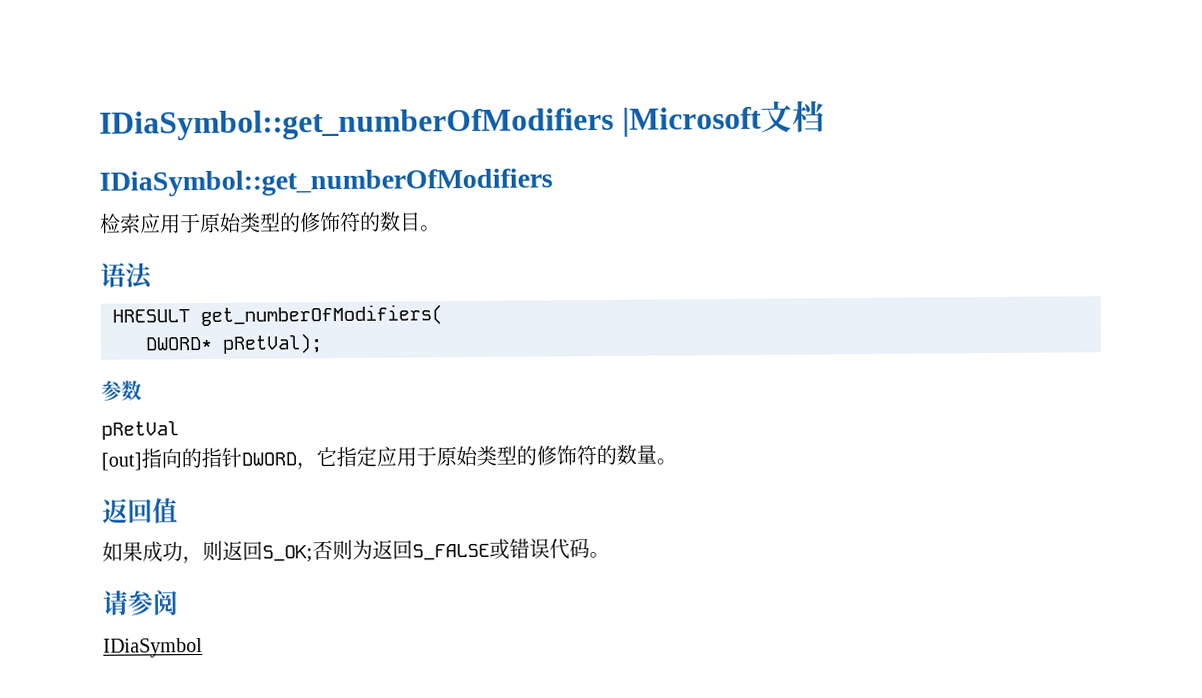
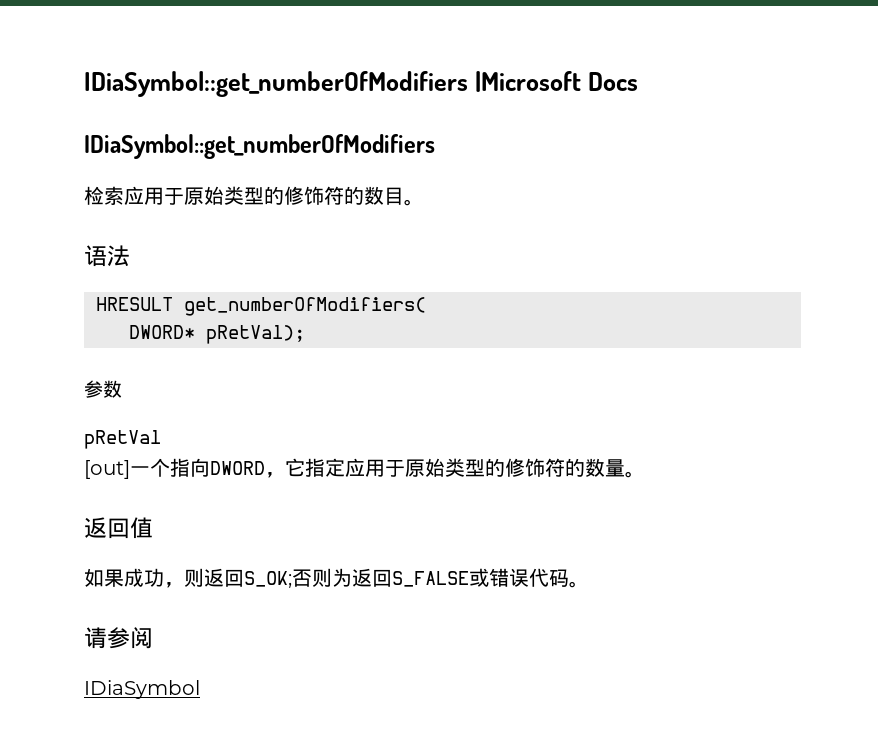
- IDiaSymbol::get_numberOfModifiers |Microsoft文档
+ IDiaSymbol::get_numberOfModifiers |Microsoft Docs
- [out]指向的指针DWORD，它指定应用于原始类型的修饰符的数量。
+ [out]一个指向DWORD，它指定应用于原始类型的修饰符的数量。

